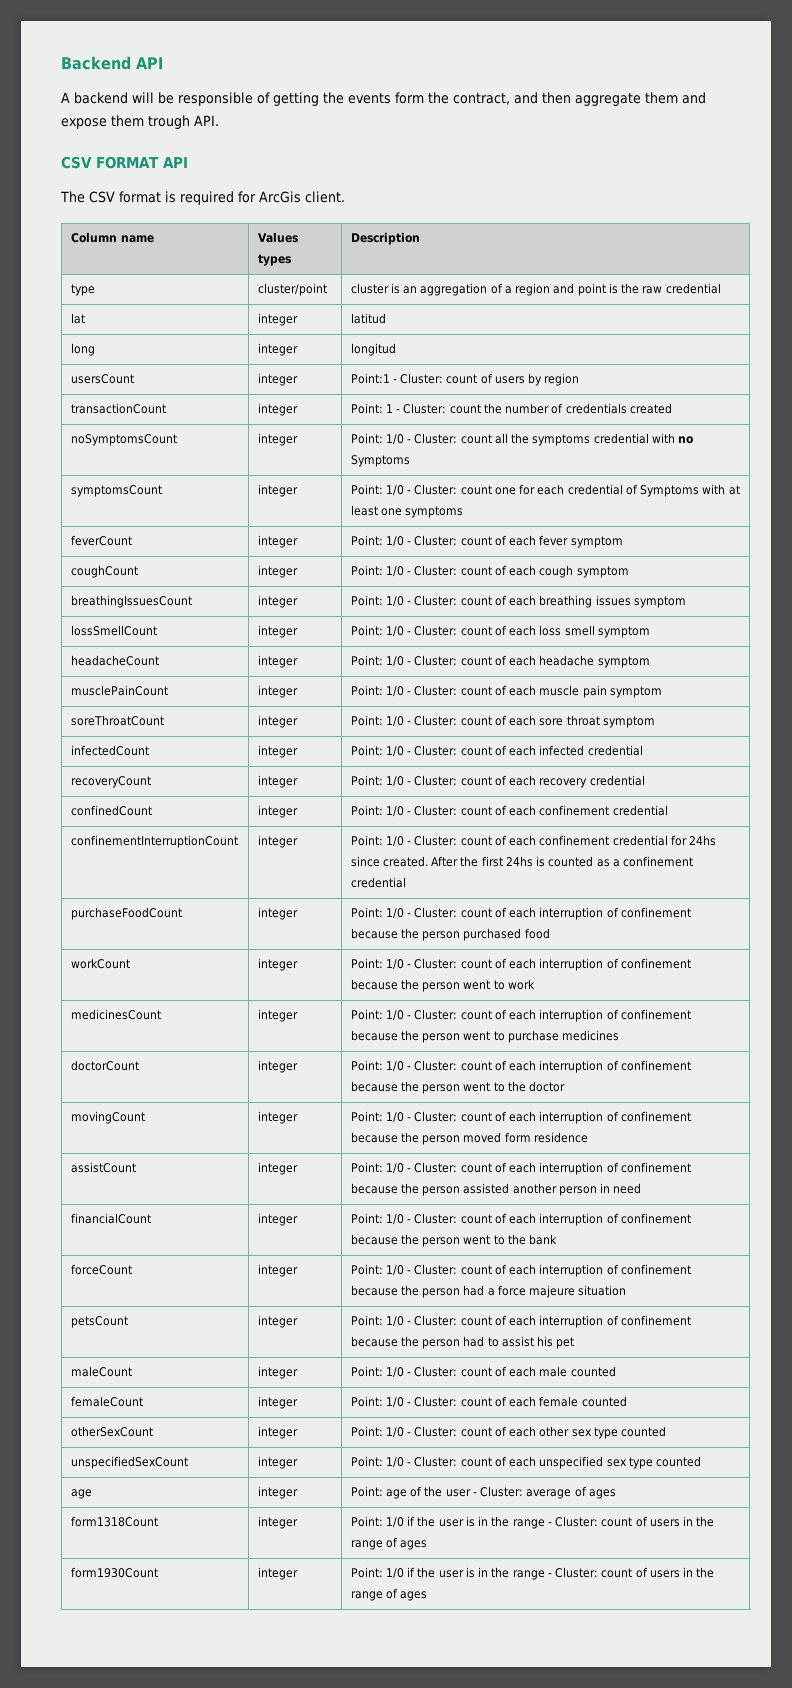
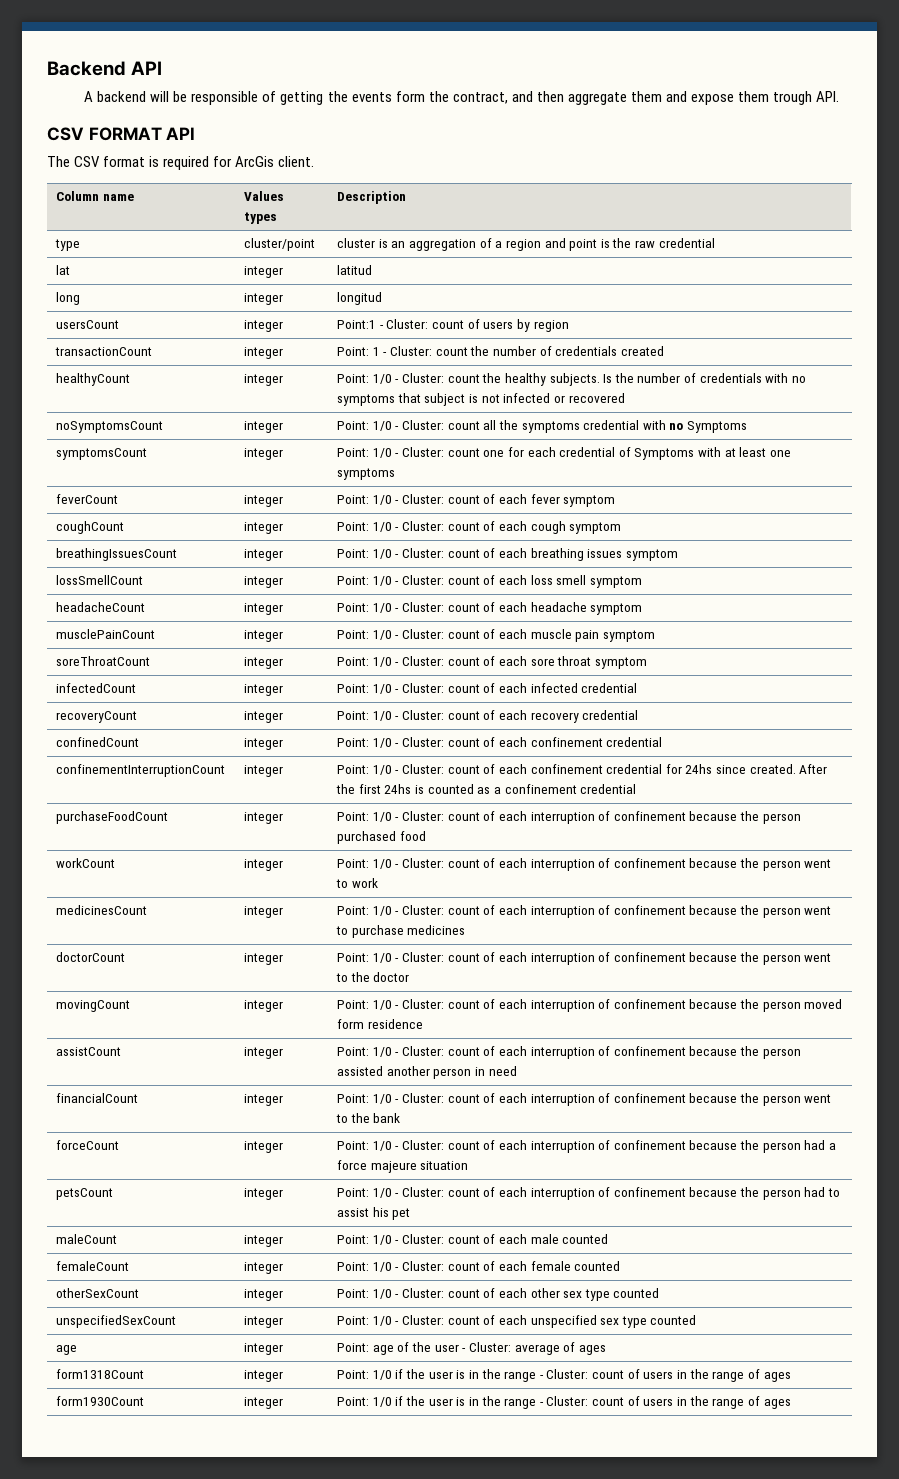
+ healthyCount | integer | Point: 1/0 - Cluster: count the healthy subjects. Is the number of credentials with no symptoms that subject is not infected or recovered

